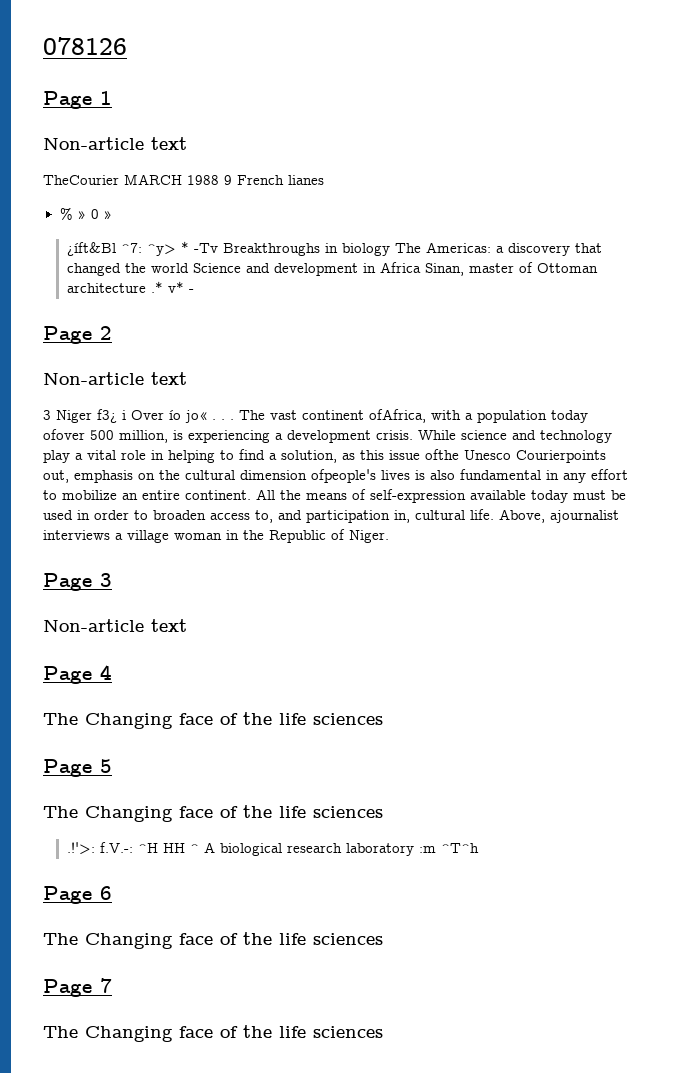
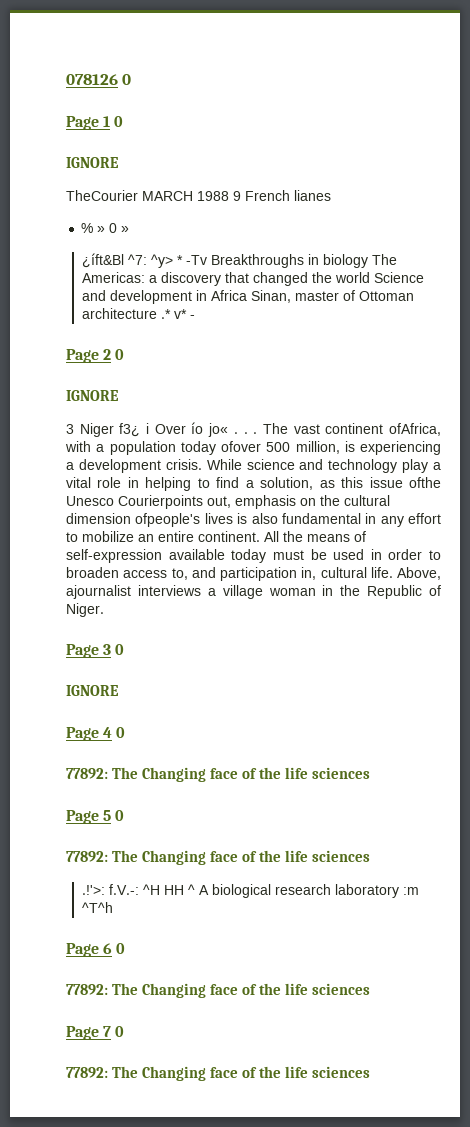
- 078126
+ 078126 0
- Page 1
- Non-article text
+ Page 1 0
+ IGNORE
- Page 2
- Non-article text
+ Page 2 0
+ IGNORE
- Page 3
- Non-article text
+ Page 3 0
+ IGNORE
- Page 4
- The Changing face of the life sciences
+ Page 4 0
+ 77892: The Changing face of the life sciences
- Page 5
- The Changing face of the life sciences
+ Page 5 0
+ 77892: The Changing face of the life sciences
- Page 6
- The Changing face of the life sciences
+ Page 6 0
+ 77892: The Changing face of the life sciences
- Page 7
- The Changing face of the life sciences
+ Page 7 0
+ 77892: The Changing face of the life sciences

